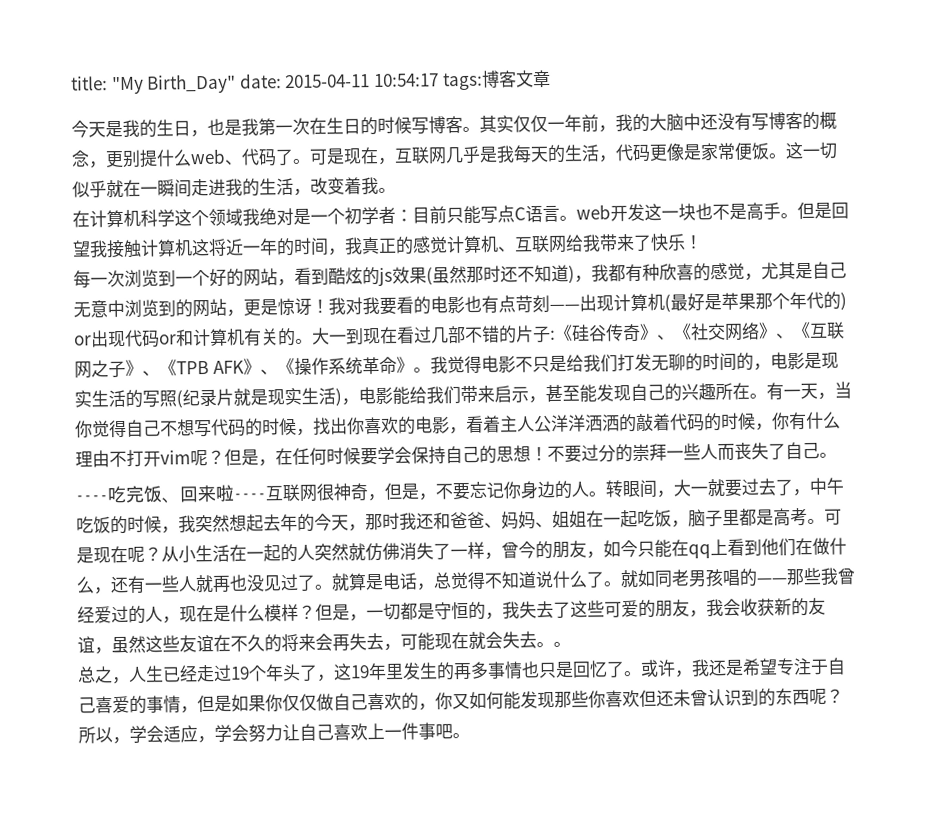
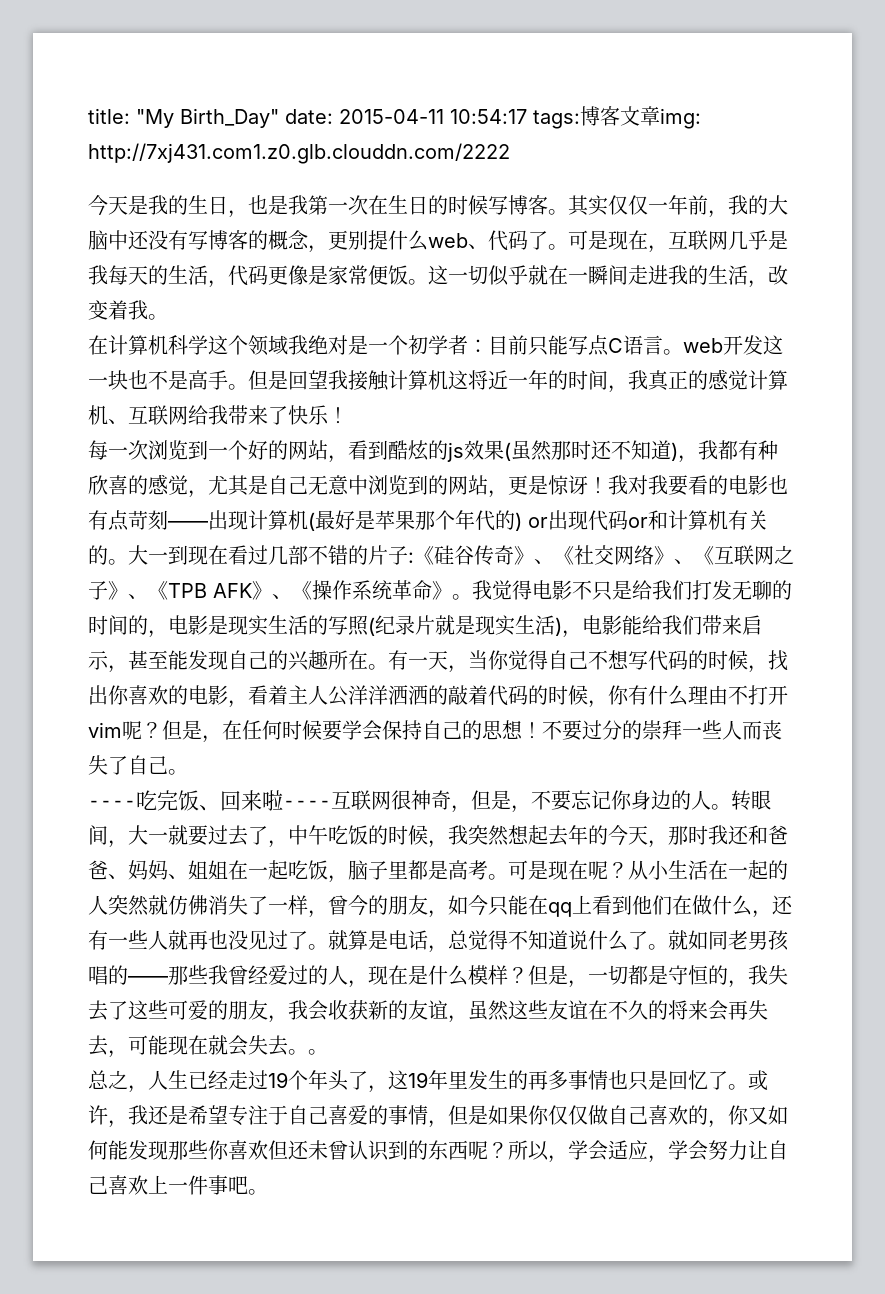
- title: "My Birth_Day" date: 2015-04-11 10:54:17 tags:博客文章
+ title: "My Birth_Day" date: 2015-04-11 10:54:17 tags:博客文章img: http://7xj431.com1.z0.glb.clouddn.com/2222

